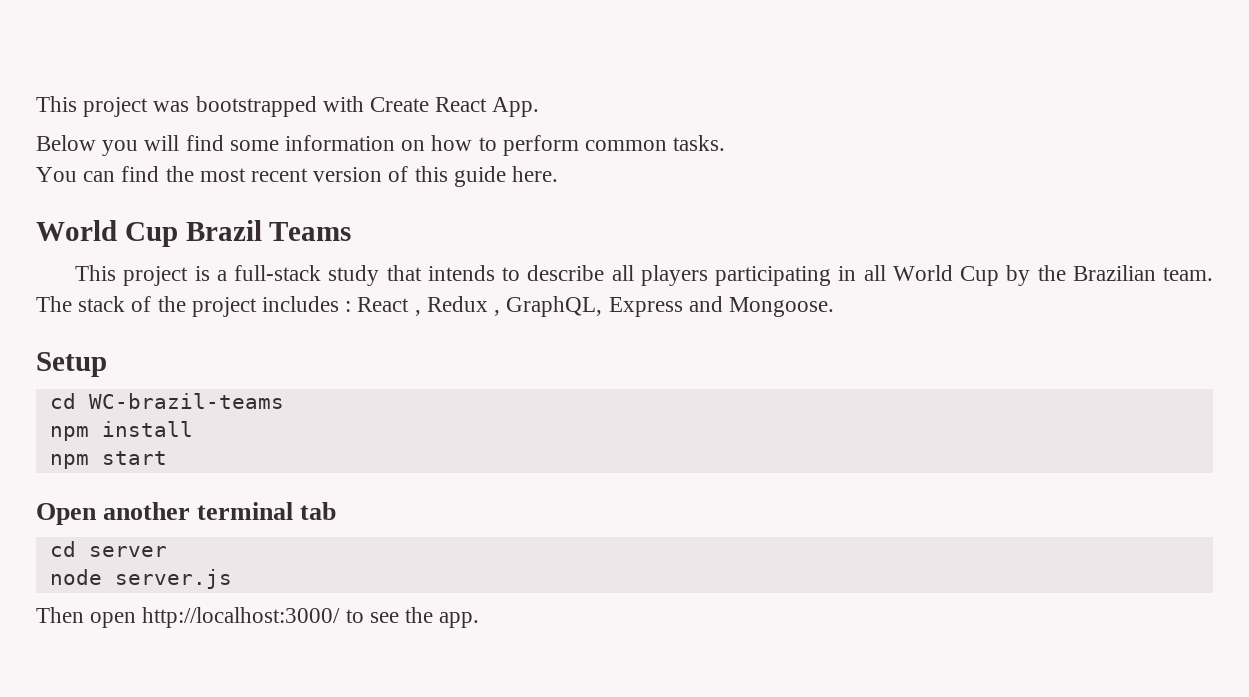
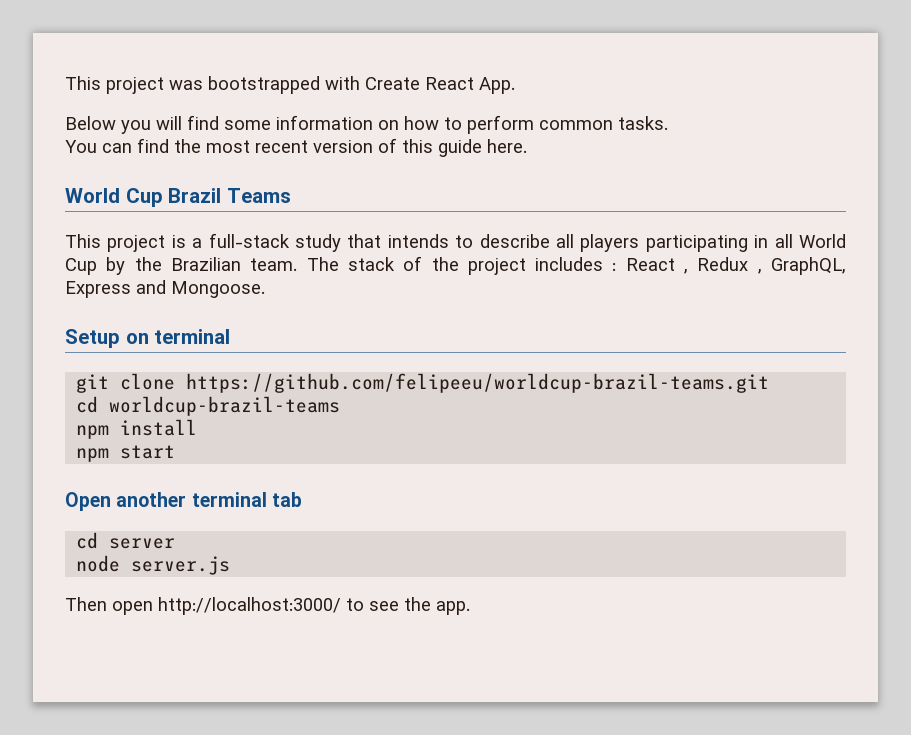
- Setup
- cd WC-brazil-teams
+ Setup on terminal
+ git clone https://github.com/felipeeu/worldcup-brazil-teams.git
+ cd worldcup-brazil-teams

